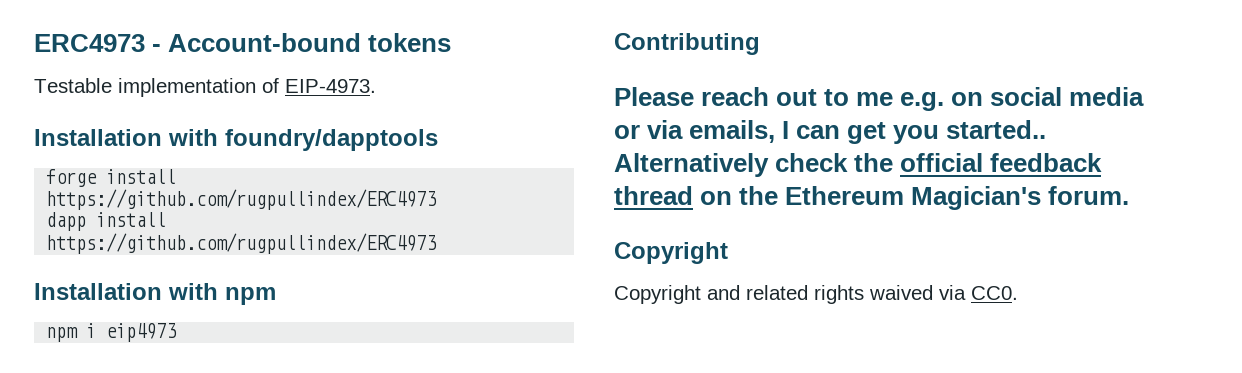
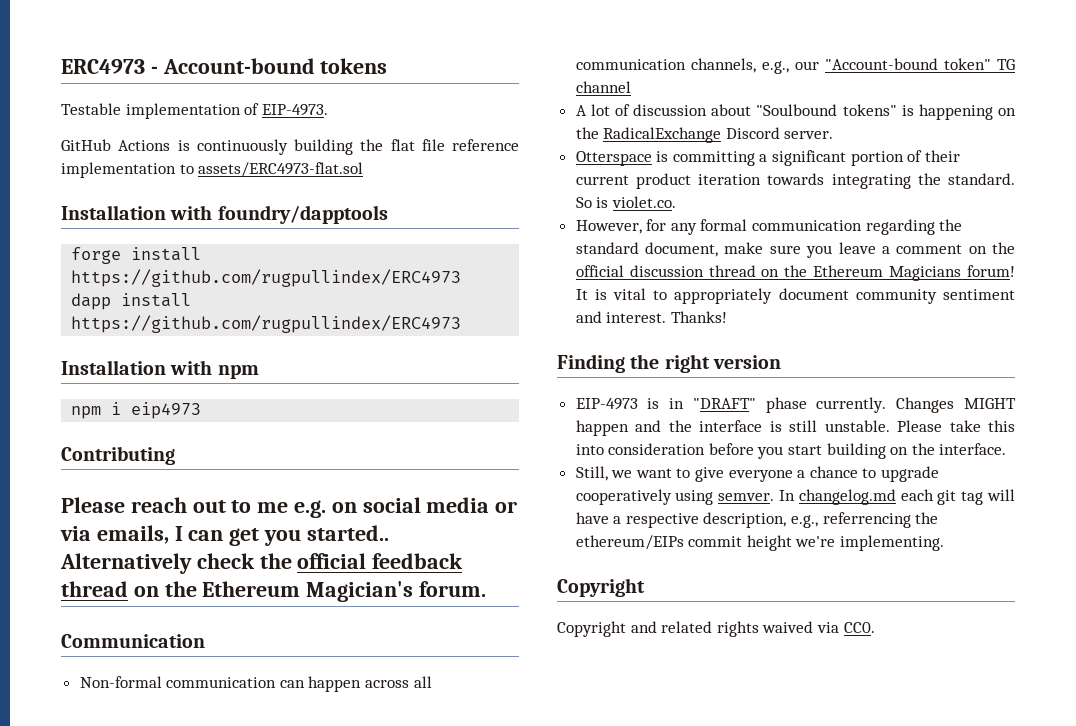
+ GitHub Actions is continuously building the flat file reference implementation to assets/ERC4973-flat.sol
+ Communication
+ Non-formal communication can happen across all communication channels, e.g., our "Account-bound token" TG channel
+ A lot of discussion about "Soulbound tokens" is happening on the RadicalExchange Discord server.
+ Otterspace is committing a significant portion of their current product iteration towards integrating the standard. So is violet.co.
+ However, for any formal communication regarding the standard document, make sure you leave a comment on the official discussion thread on the Ethereum Magicians forum! It is vital to appropriately document community sentiment and interest. Thanks!
+ Finding the right version
+ EIP-4973 is in "DRAFT" phase currently. Changes MIGHT happen and the interface is still unstable. Please take this into consideration before you start building on the interface.
+ Still, we want to give everyone a chance to upgrade cooperatively using semver. In changelog.md each git tag will have a respective description, e.g., referrencing the ethereum/EIPs commit height we're implementing.

